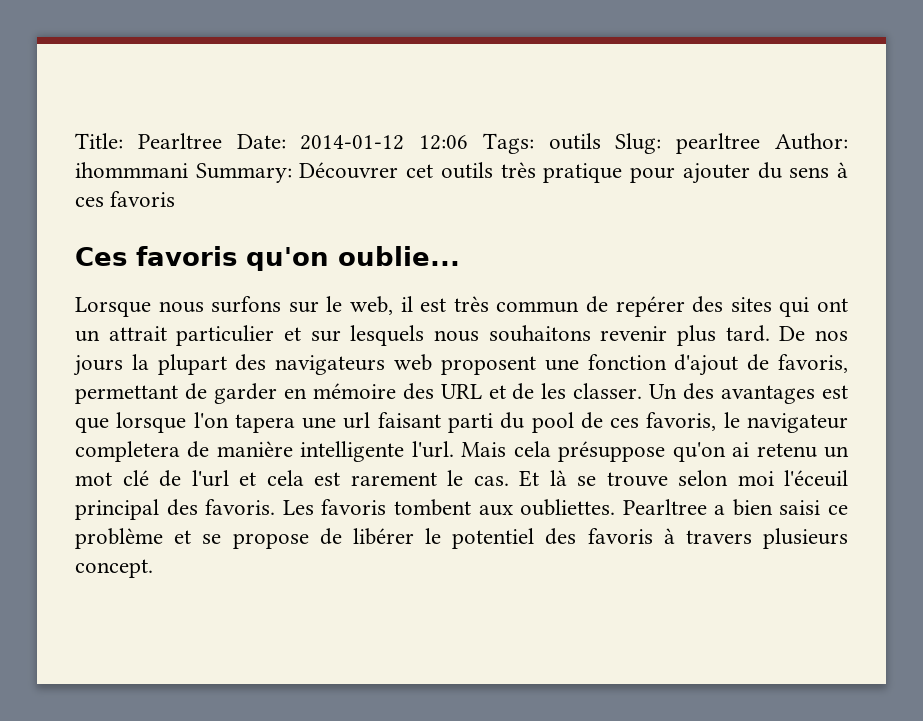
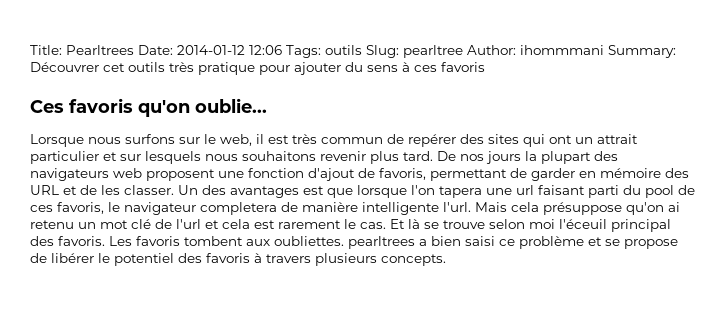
- Title: Pearltree Date: 2014-01-12 12:06 Tags: outils Slug: pearltree Author: ihommmani Summary: Découvrer cet outils très pratique pour ajouter du sens à ces favoris
+ Title: Pearltrees Date: 2014-01-12 12:06 Tags: outils Slug: pearltree Author: ihommmani Summary: Découvrer cet outils très pratique pour ajouter du sens à ces favoris
- Les favoris tombent aux oubliettes. Pearltree a bien saisi ce problème et se propose de libérer le potentiel des favoris à travers plusieurs concept.
+ Les favoris tombent aux oubliettes. pearltrees a bien saisi ce problème et se propose de libérer le potentiel des favoris à travers plusieurs concepts.

